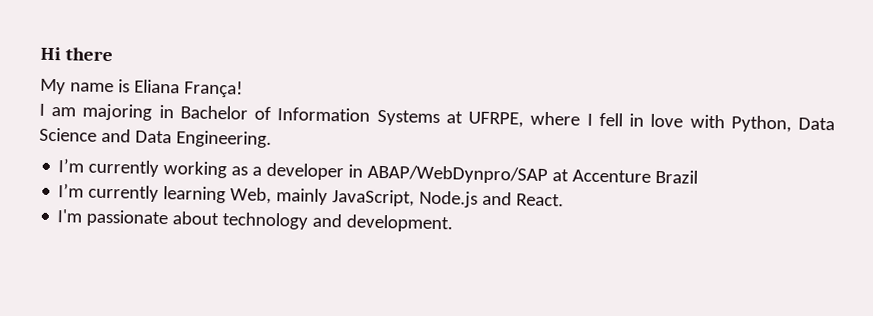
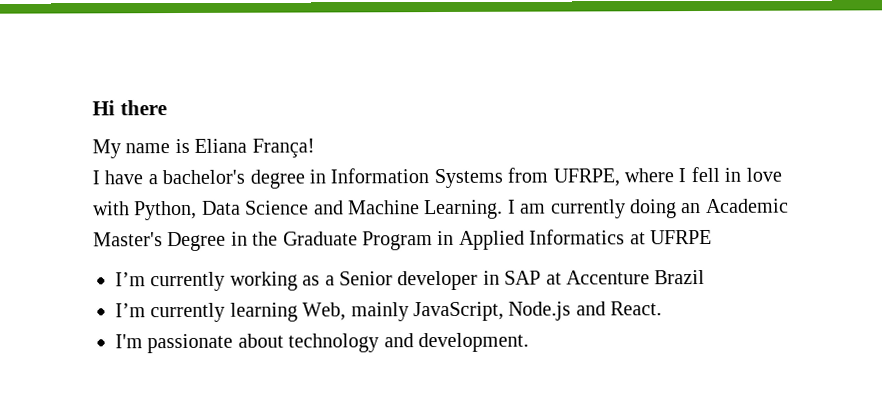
- I am majoring in Bachelor of Information Systems at UFRPE, where I fell in love with Python, Data Science and Data Engineering.
+ I have a bachelor's degree in Information Systems from UFRPE, where I fell in love with Python, Data Science and Machine Learning. I am currently doing an Academic Master's Degree in the Graduate Program in Applied Informatics at UFRPE
- I’m currently working as a developer in ABAP/WebDynpro/SAP at Accenture Brazil
+ I’m currently working as a Senior developer in SAP at Accenture Brazil

